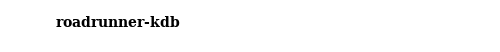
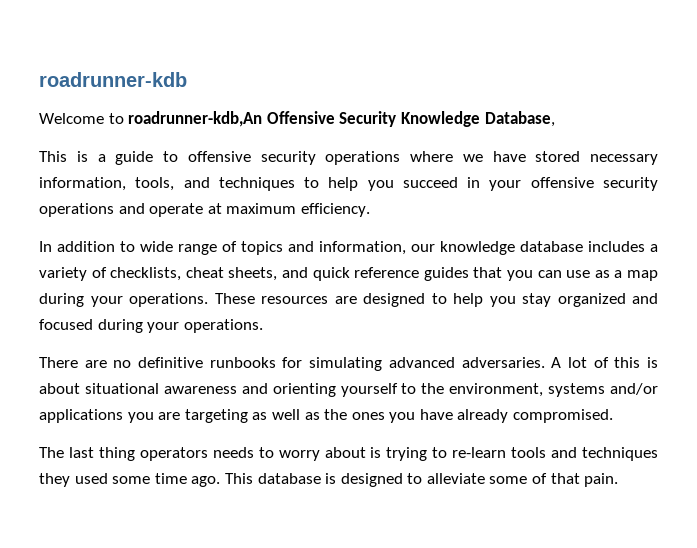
+ Welcome to roadrunner-kdb,An Offensive Security Knowledge Database,
+ This is a guide to offensive security operations where we have stored necessary information, tools, and techniques to help you succeed in your offensive security operations and operate at maximum efficiency.
+ In addition to wide range of topics and information, our knowledge database includes a variety of checklists, cheat sheets, and quick reference guides that you can use as a map during your operations. These resources are designed to help you stay organized and focused during your operations.
+ There are no definitive runbooks for simulating advanced adversaries. A lot of this is about situational awareness and orienting yourself to the environment, systems and/or applications you are targeting as well as the ones you have already compromised.
+ The last thing operators needs to worry about is trying to re-learn tools and techniques they used some time ago. This database is designed to alleviate some of that pain.

